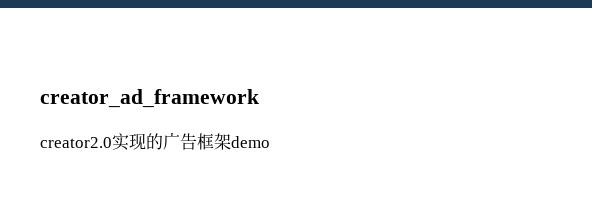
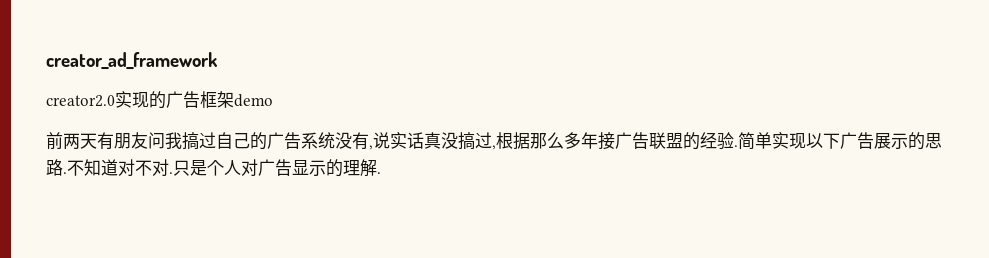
+ 前两天有朋友问我搞过自己的广告系统没有,说实话真没搞过,根据那么多年接广告联盟的经验.简单实现以下广告展示的思路.不知道对不对.只是个人对广告显示的理解.

